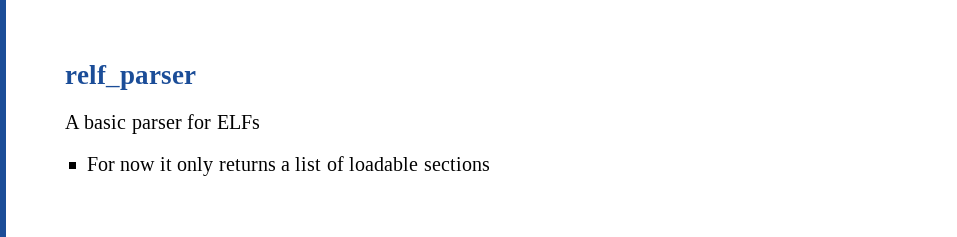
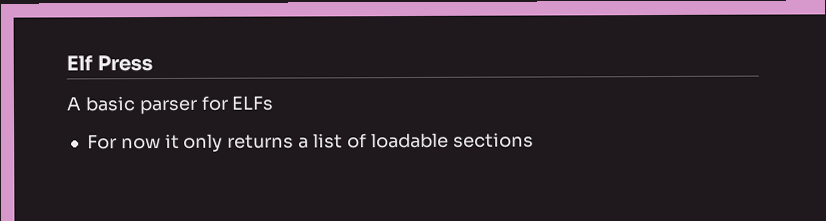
- relf_parser
+ Elf Press

